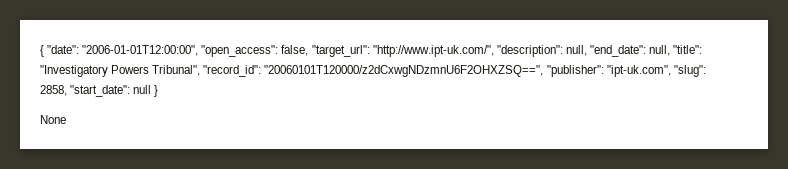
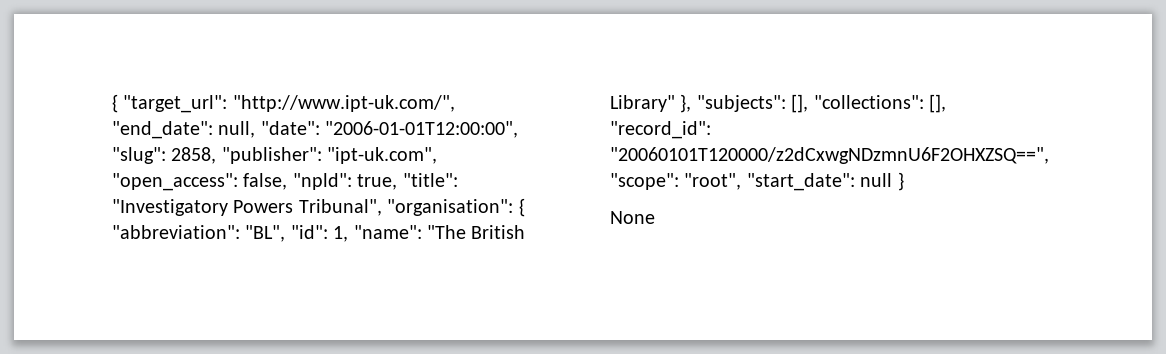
- { "date": "2006-01-01T12:00:00", "open_access": false, "target_url": "http://www.ipt-uk.com/", "description": null, "end_date": null, "title": "Investigatory Powers Tribunal", "record_id": "20060101T120000/z2dCxwgNDzmnU6F2OHXZSQ==", "publisher": "ipt-uk.com", "slug": 2858, "start_date": null }
+ { "target_url": "http://www.ipt-uk.com/", "end_date": null, "date": "2006-01-01T12:00:00", "slug": 2858, "publisher": "ipt-uk.com", "open_access": false, "npld": true, "title": "Investigatory Powers Tribunal", "organisation": { "abbreviation": "BL", "id": 1, "name": "The British Library" }, "subjects": [], "collections": [], "record_id": "20060101T120000/z2dCxwgNDzmnU6F2OHXZSQ==", "scope": "root", "start_date": null }

